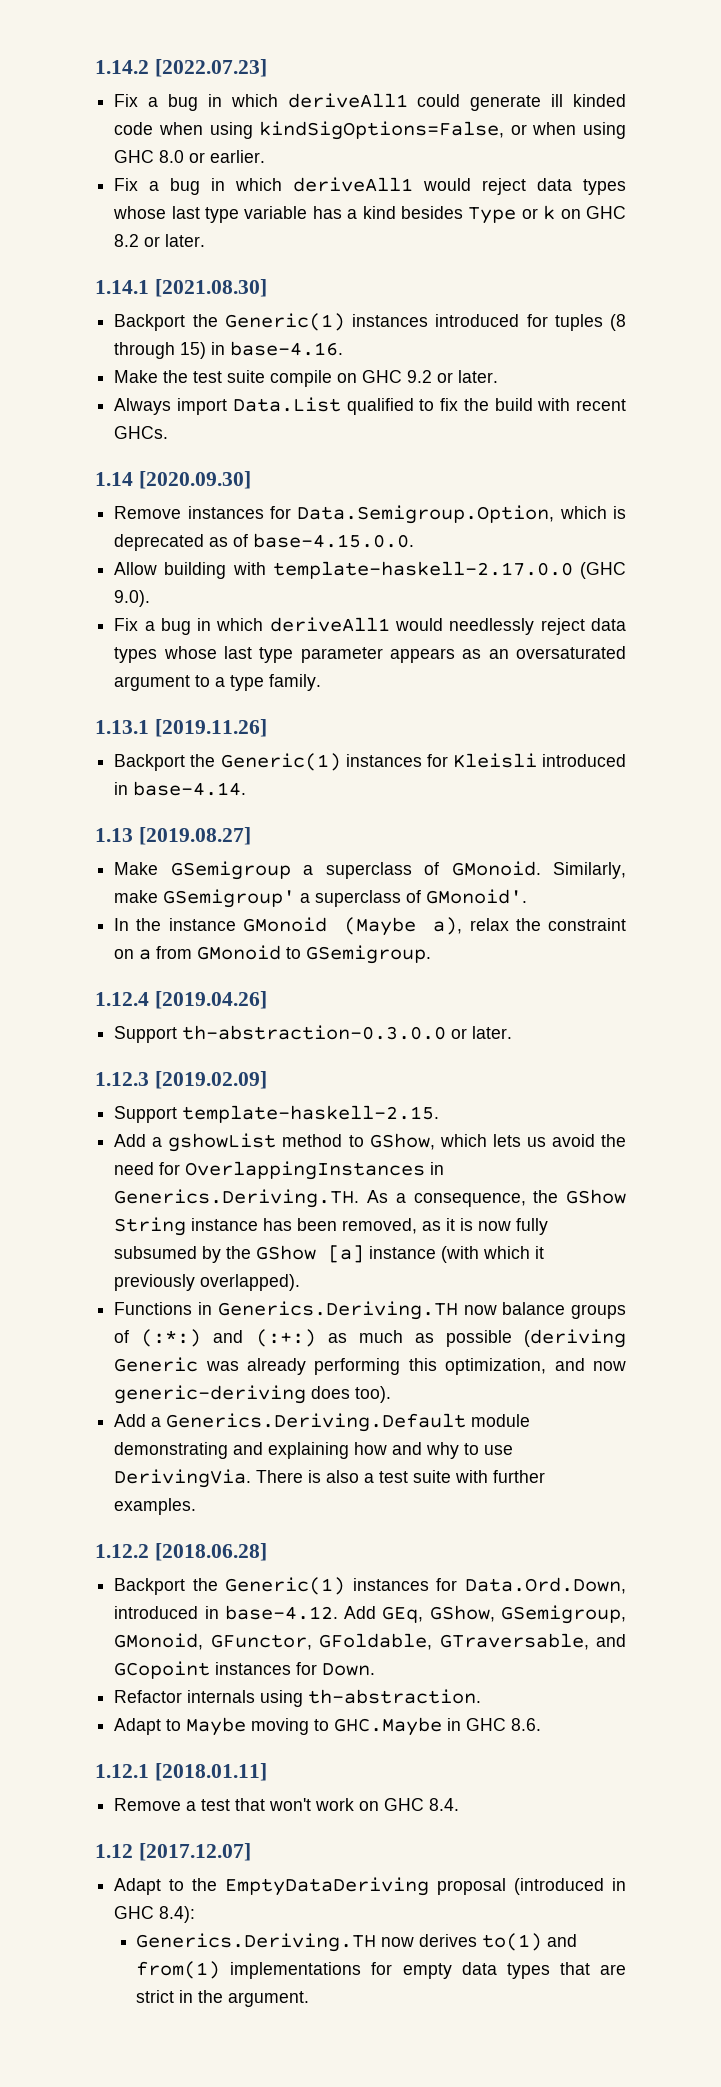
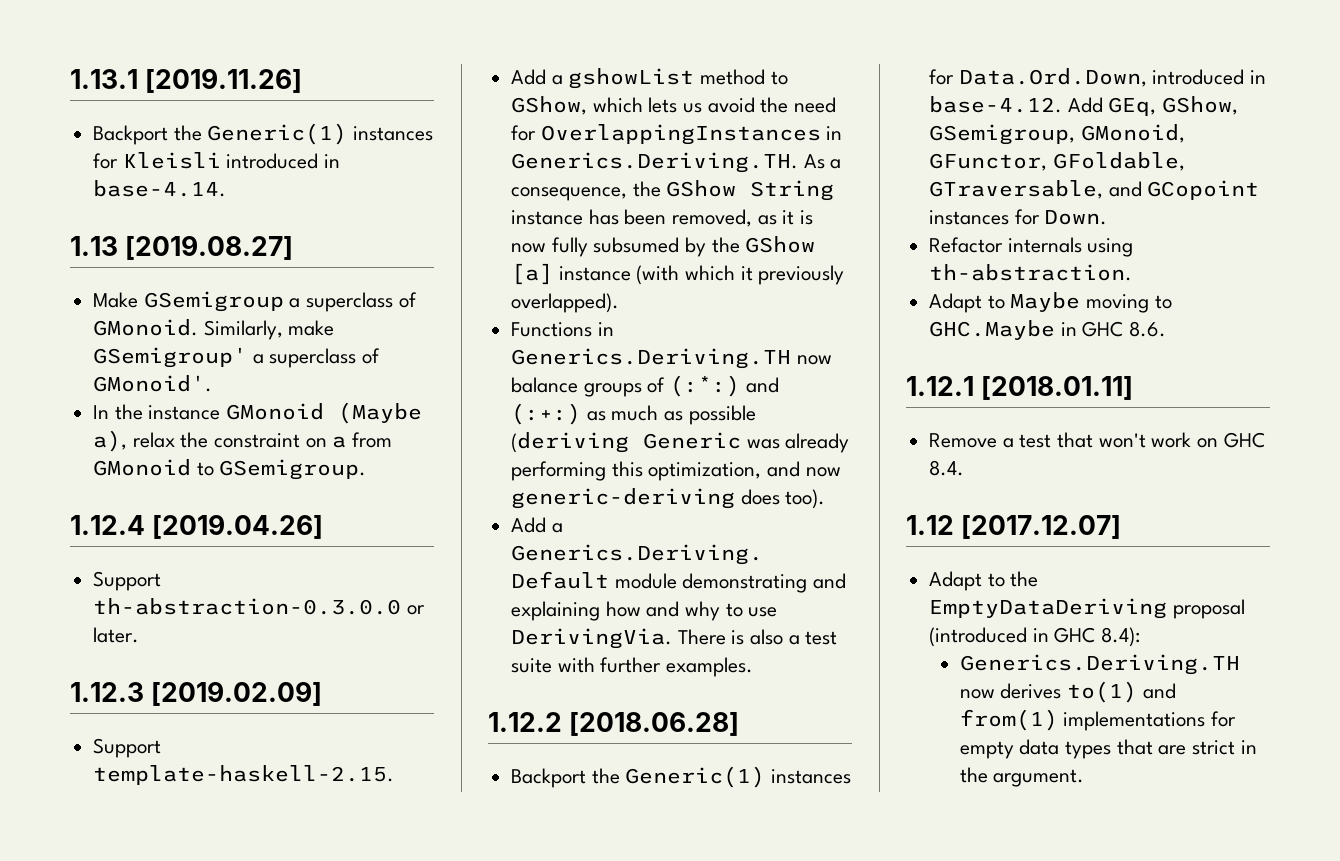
- 1.14.2 [2022.07.23]
- Fix a bug in which deriveAll1 could generate ill kinded code when using kindSigOptions=False, or when using GHC 8.0 or earlier.
- Fix a bug in which deriveAll1 would reject data types whose last type variable has a kind besides Type or k on GHC 8.2 or later.
- 1.14.1 [2021.08.30]
- Backport the Generic(1) instances introduced for tuples (8 through 15) in base-4.16.
- Make the test suite compile on GHC 9.2 or later.
- Always import Data.List qualified to fix the build with recent GHCs.
- 1.14 [2020.09.30]
- Remove instances for Data.Semigroup.Option, which is deprecated as of base-4.15.0.0.
- Allow building with template-haskell-2.17.0.0 (GHC 9.0).
- Fix a bug in which deriveAll1 would needlessly reject data types whose last type parameter appears as an oversaturated argument to a type family.

